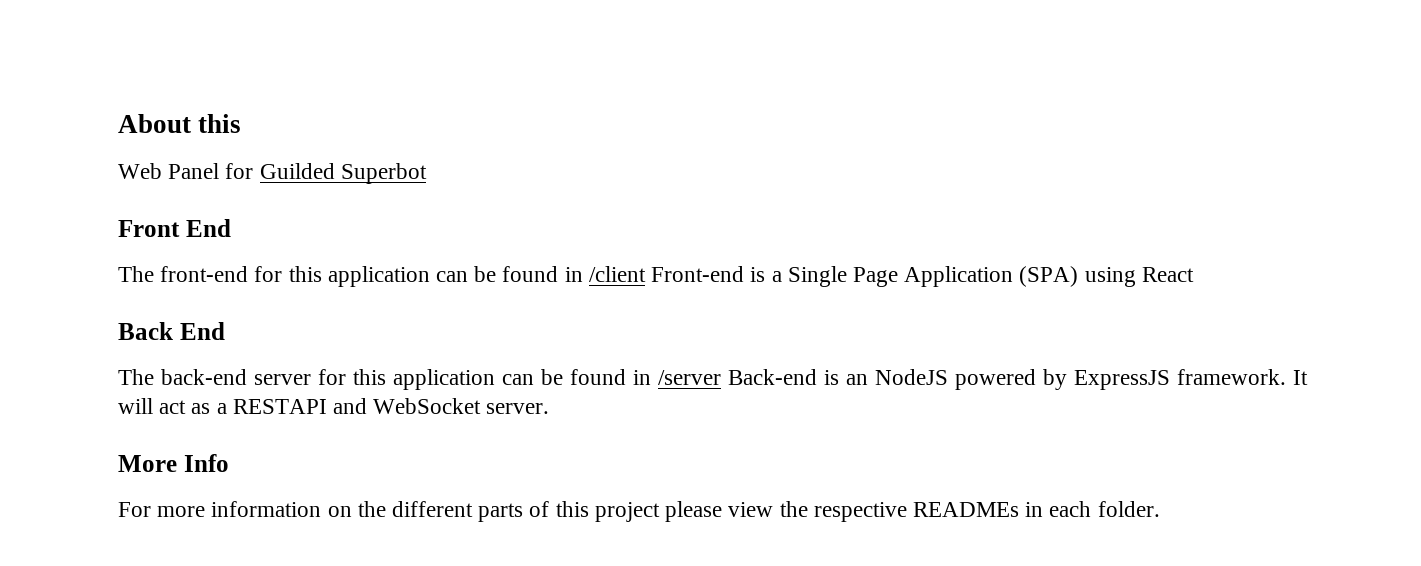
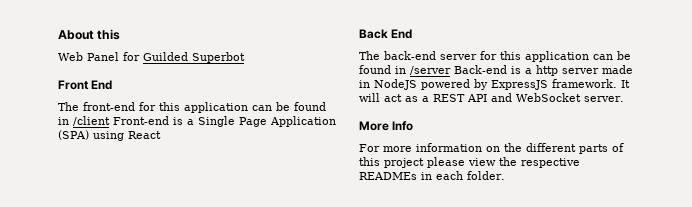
- The back-end server for this application can be found in /server Back-end is an NodeJS powered by ExpressJS framework.
+ The back-end server for this application can be found in /server Back-end is a http server made in NodeJS powered by ExpressJS framework.
- It will act as a RESTAPI and WebSocket server.
+ It will act as a REST API and WebSocket server.

